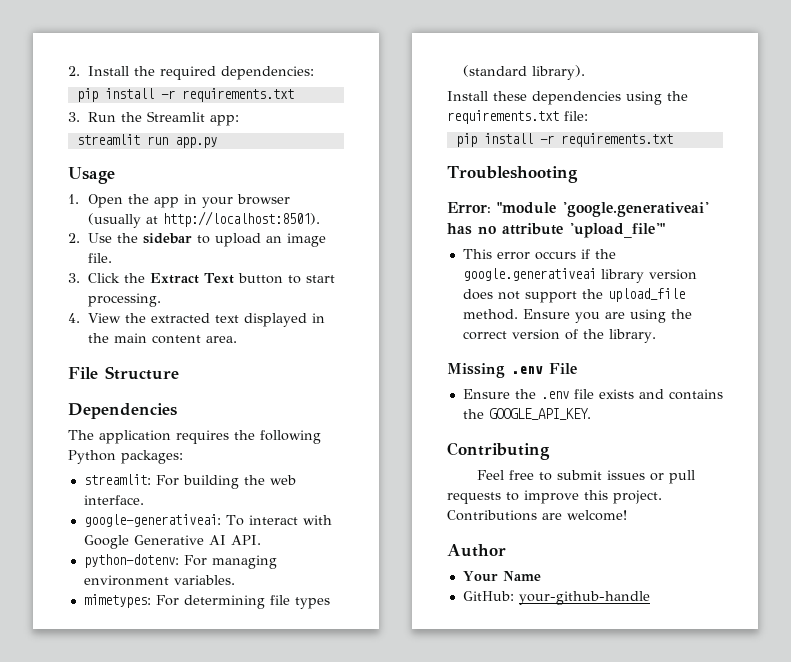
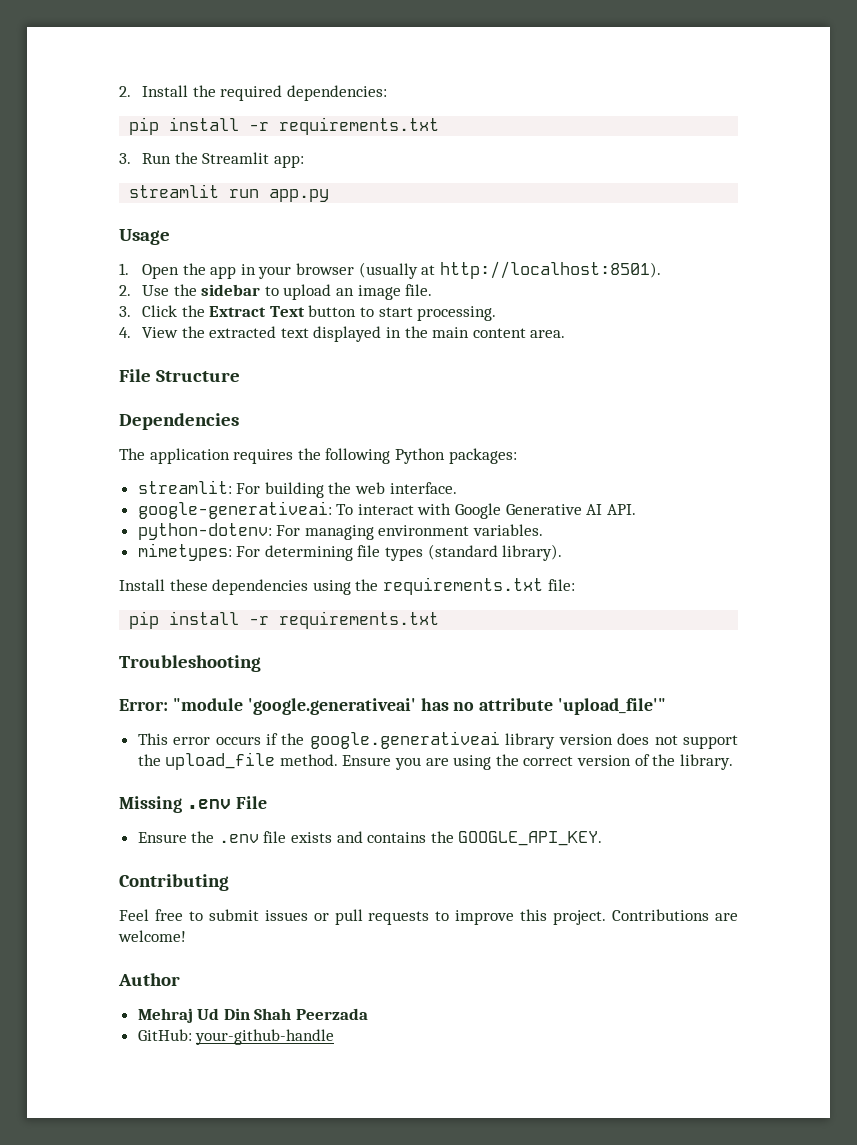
- Your Name
+ Mehraj Ud Din Shah Peerzada

